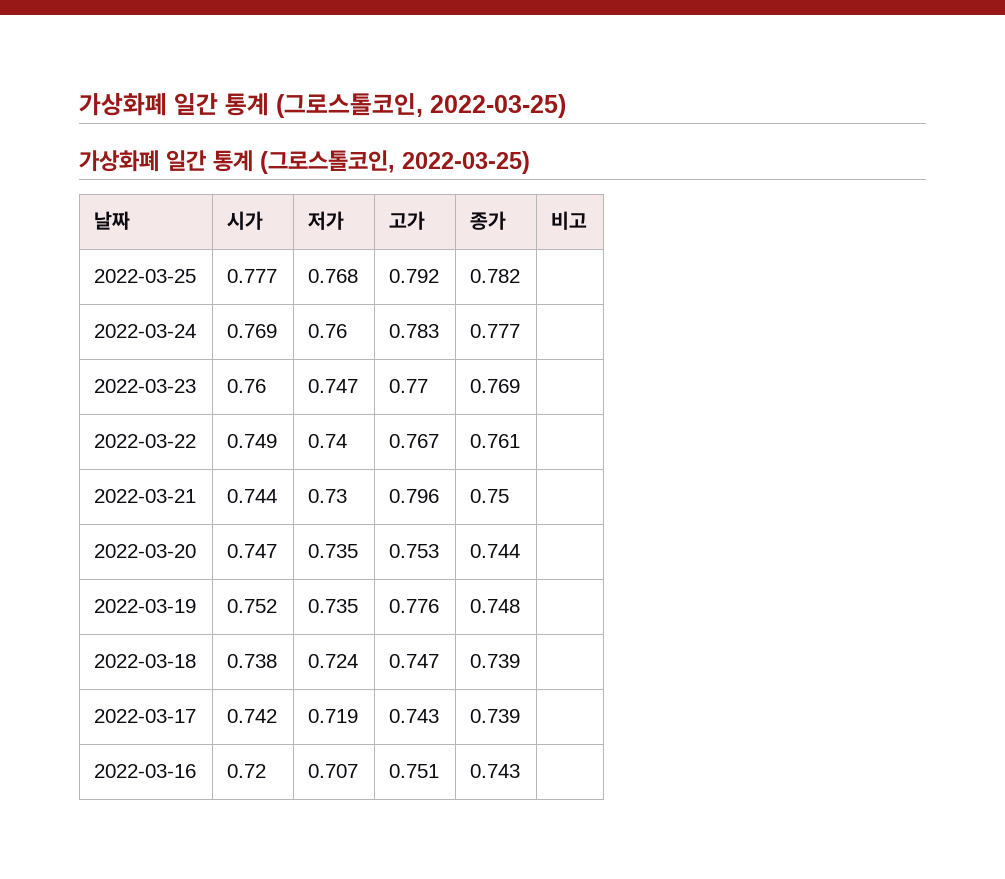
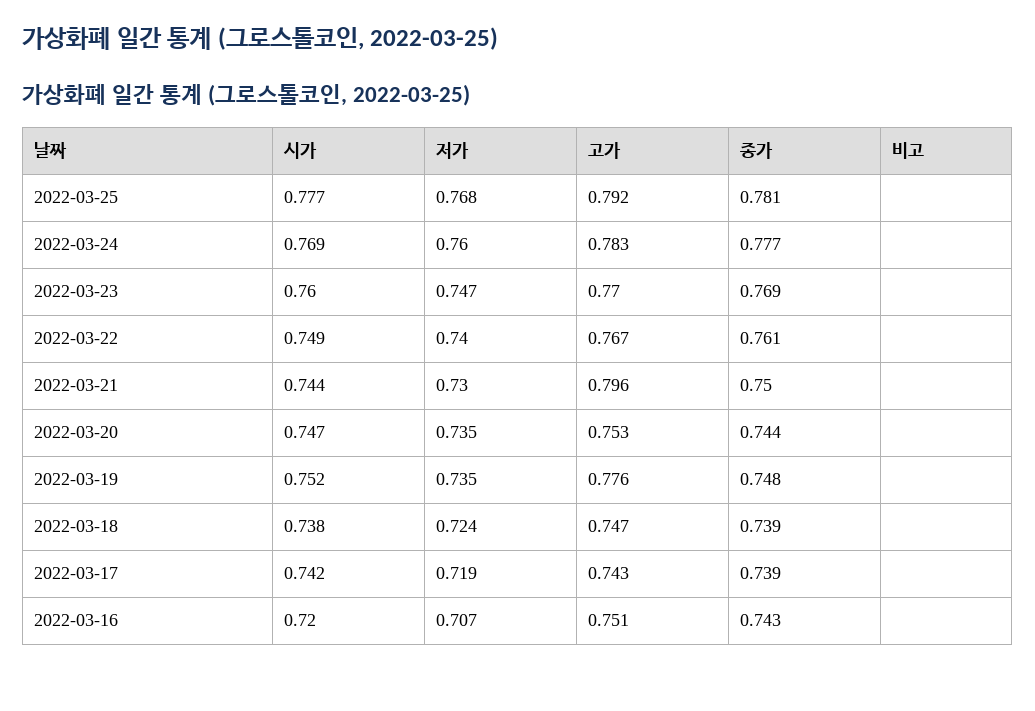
- 2022-03-25 | 0.777 | 0.768 | 0.792 | 0.782 |
+ 2022-03-25 | 0.777 | 0.768 | 0.792 | 0.781 |

